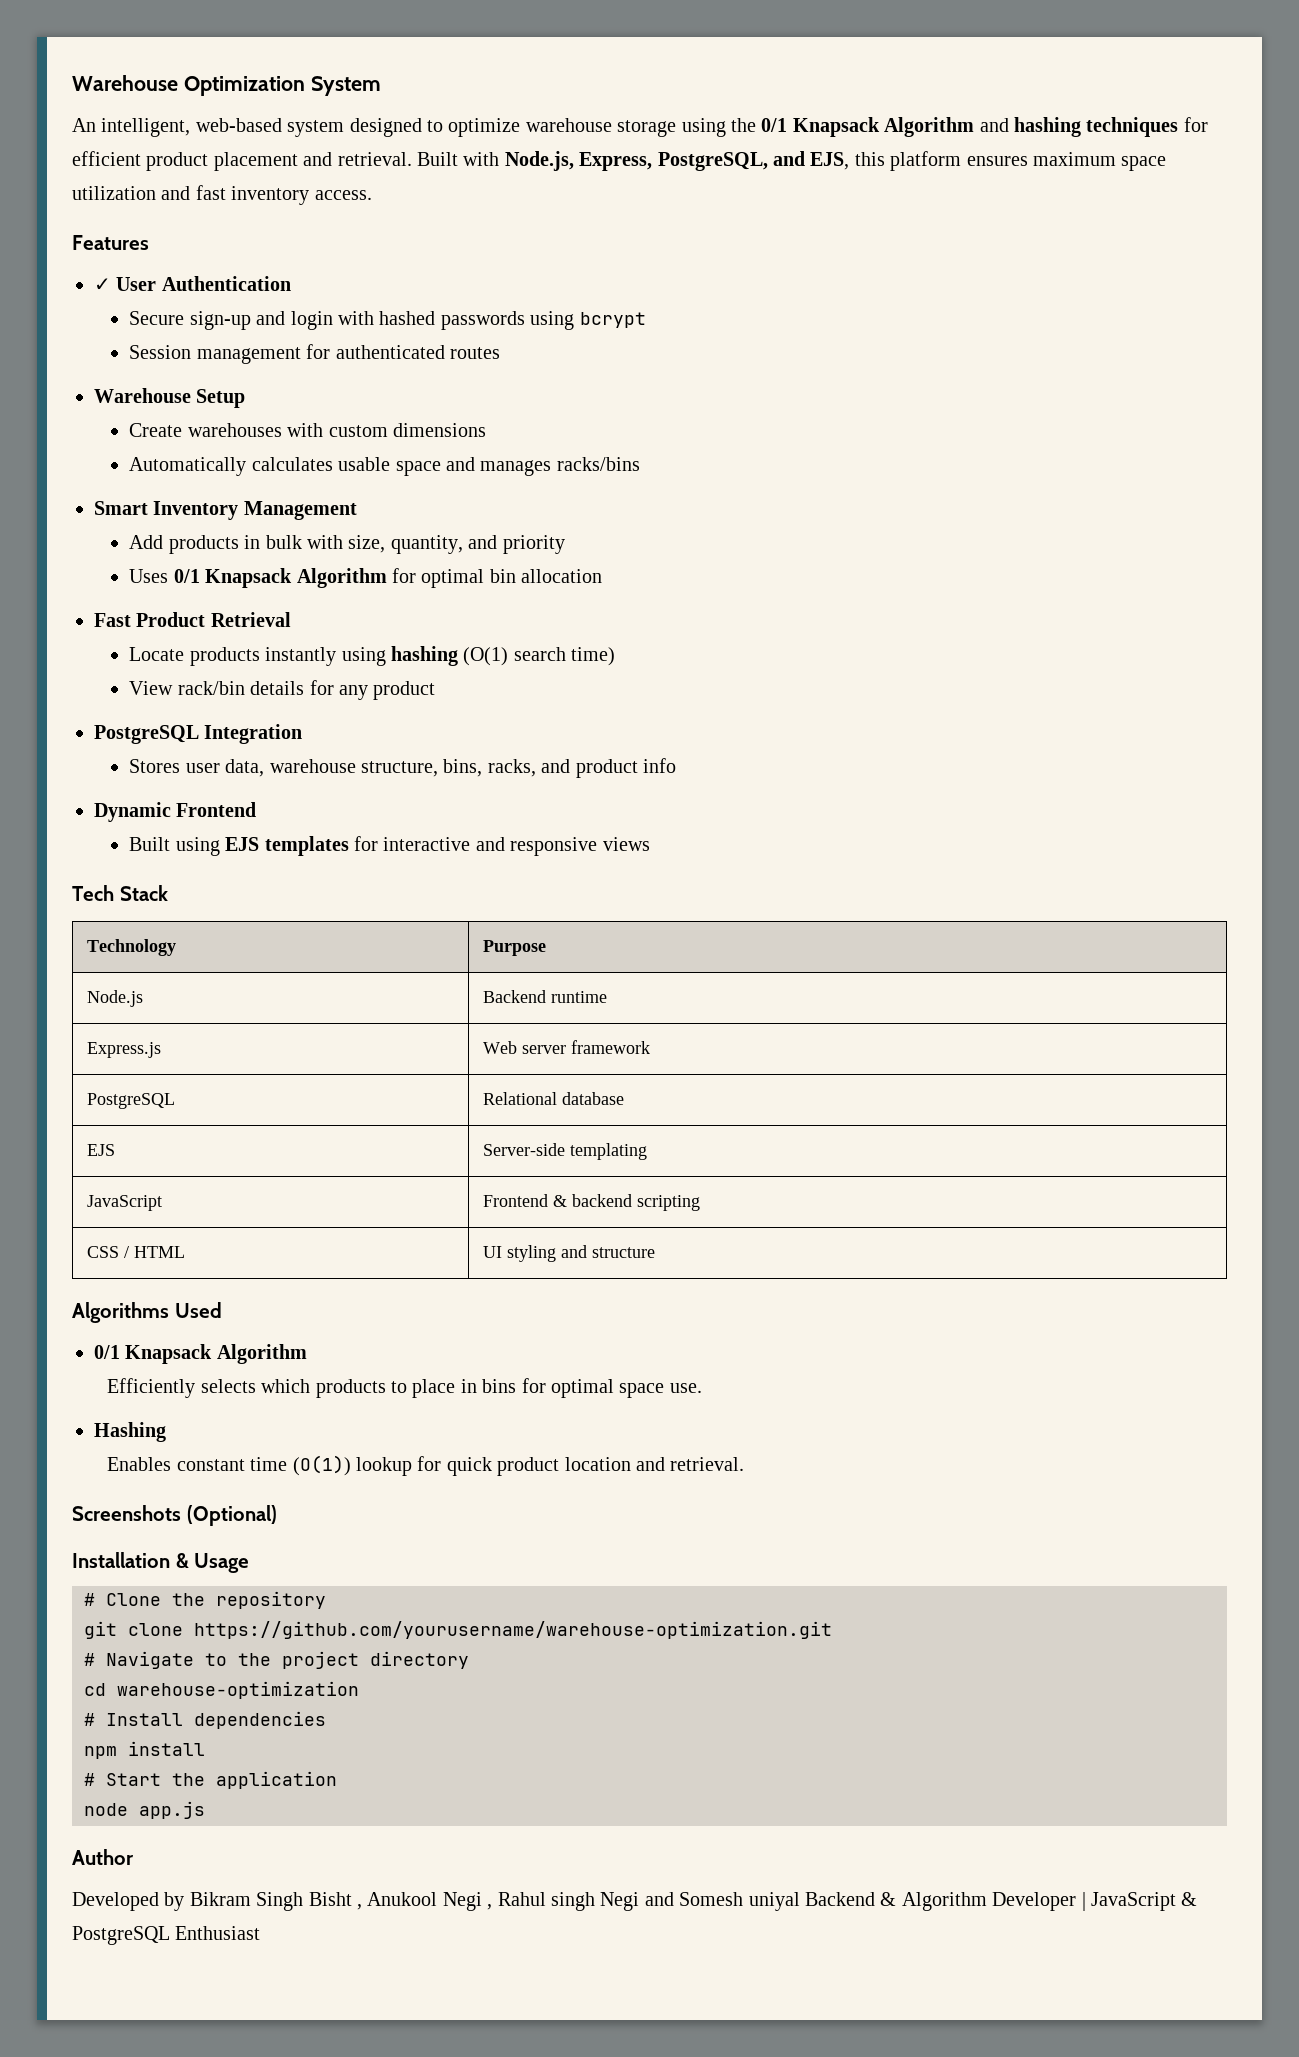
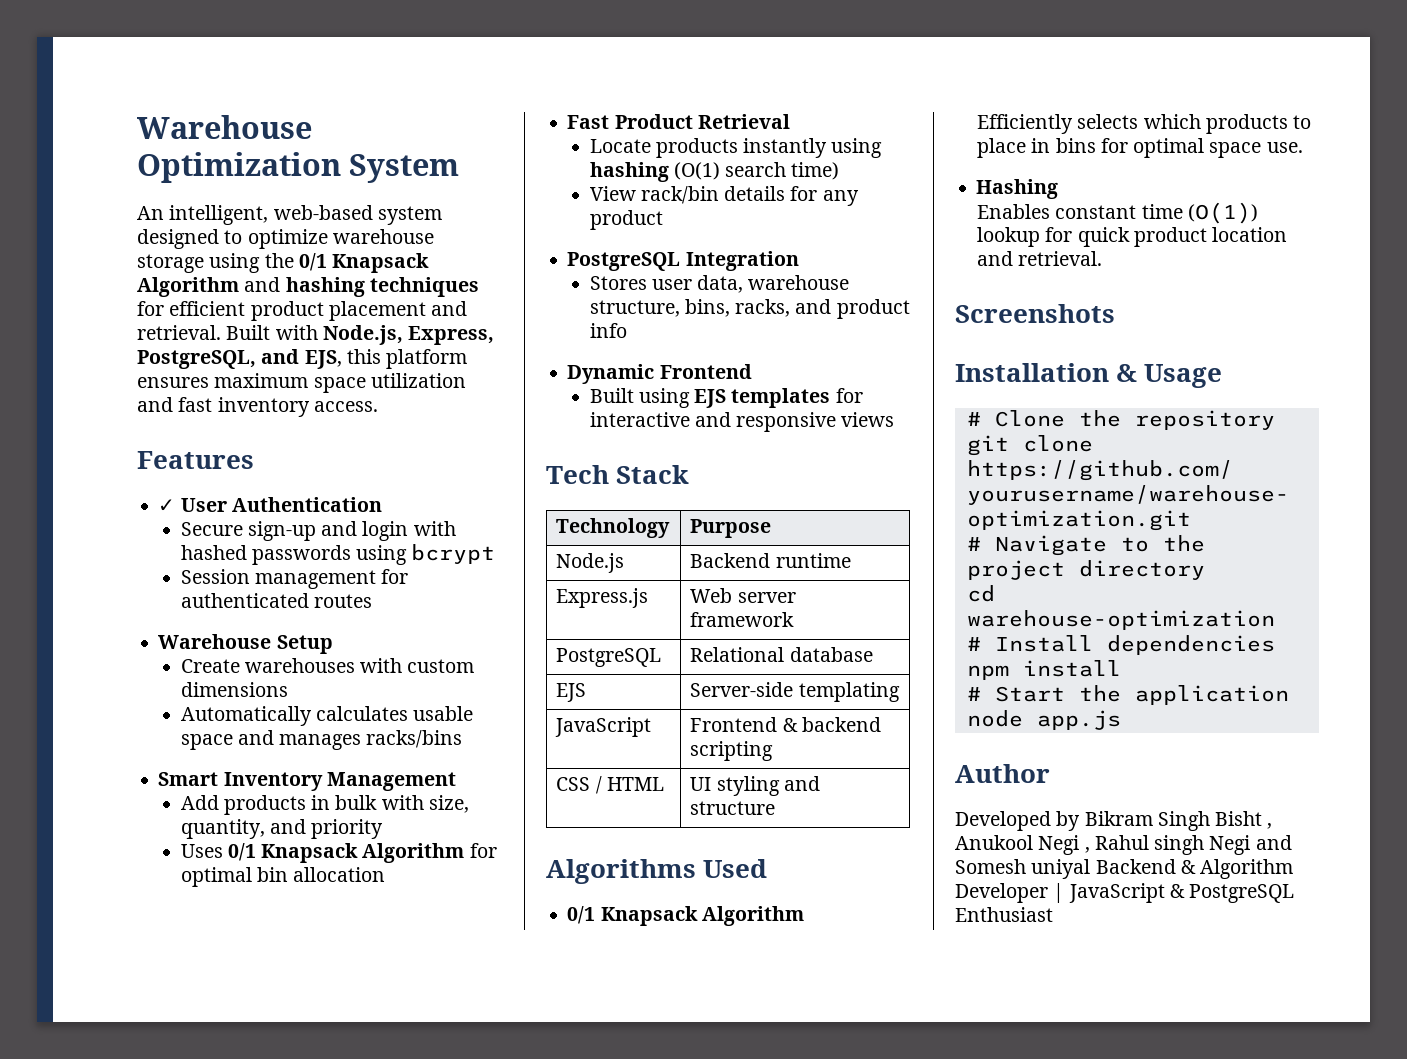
- Screenshots (Optional)
+ Screenshots

